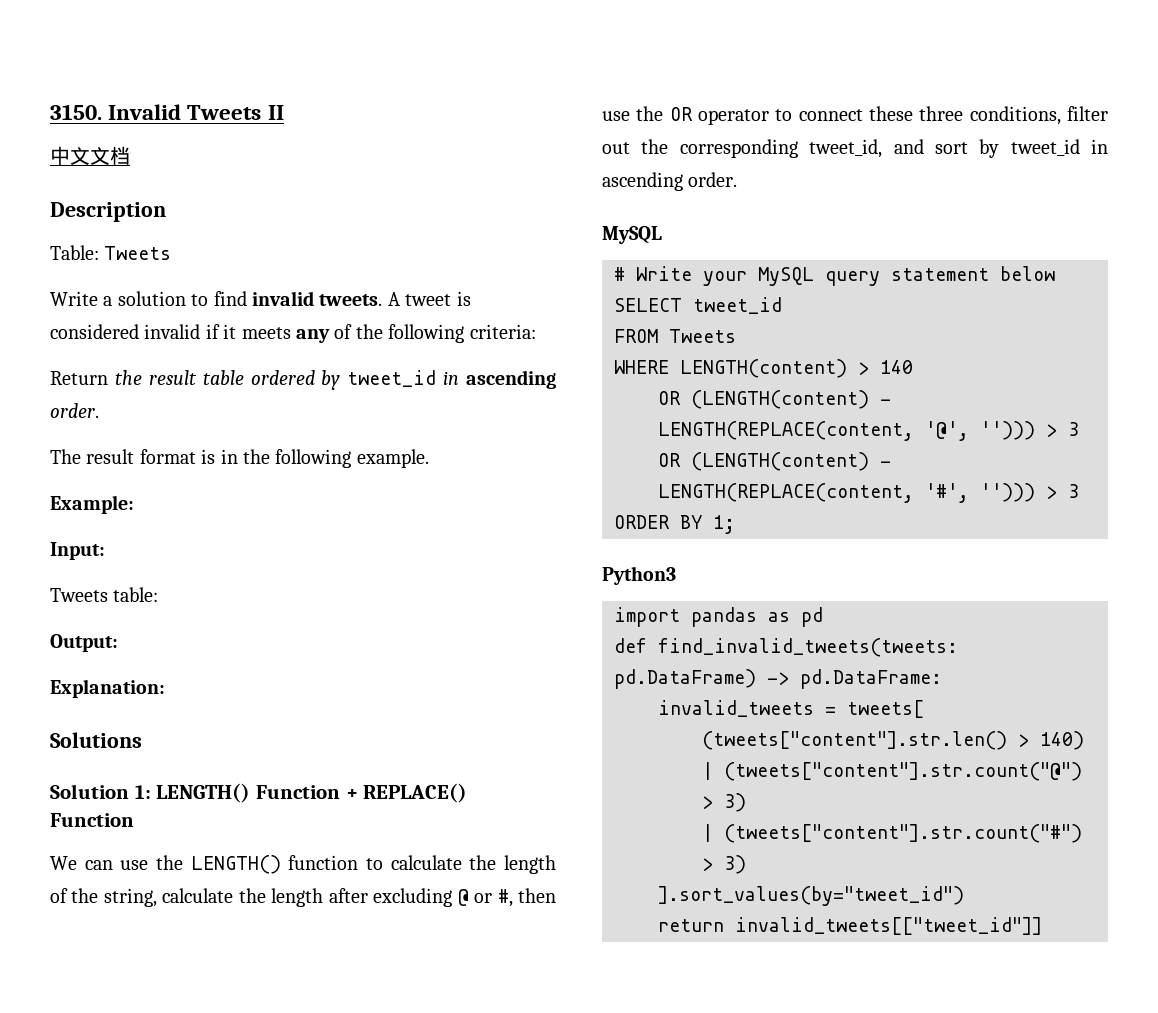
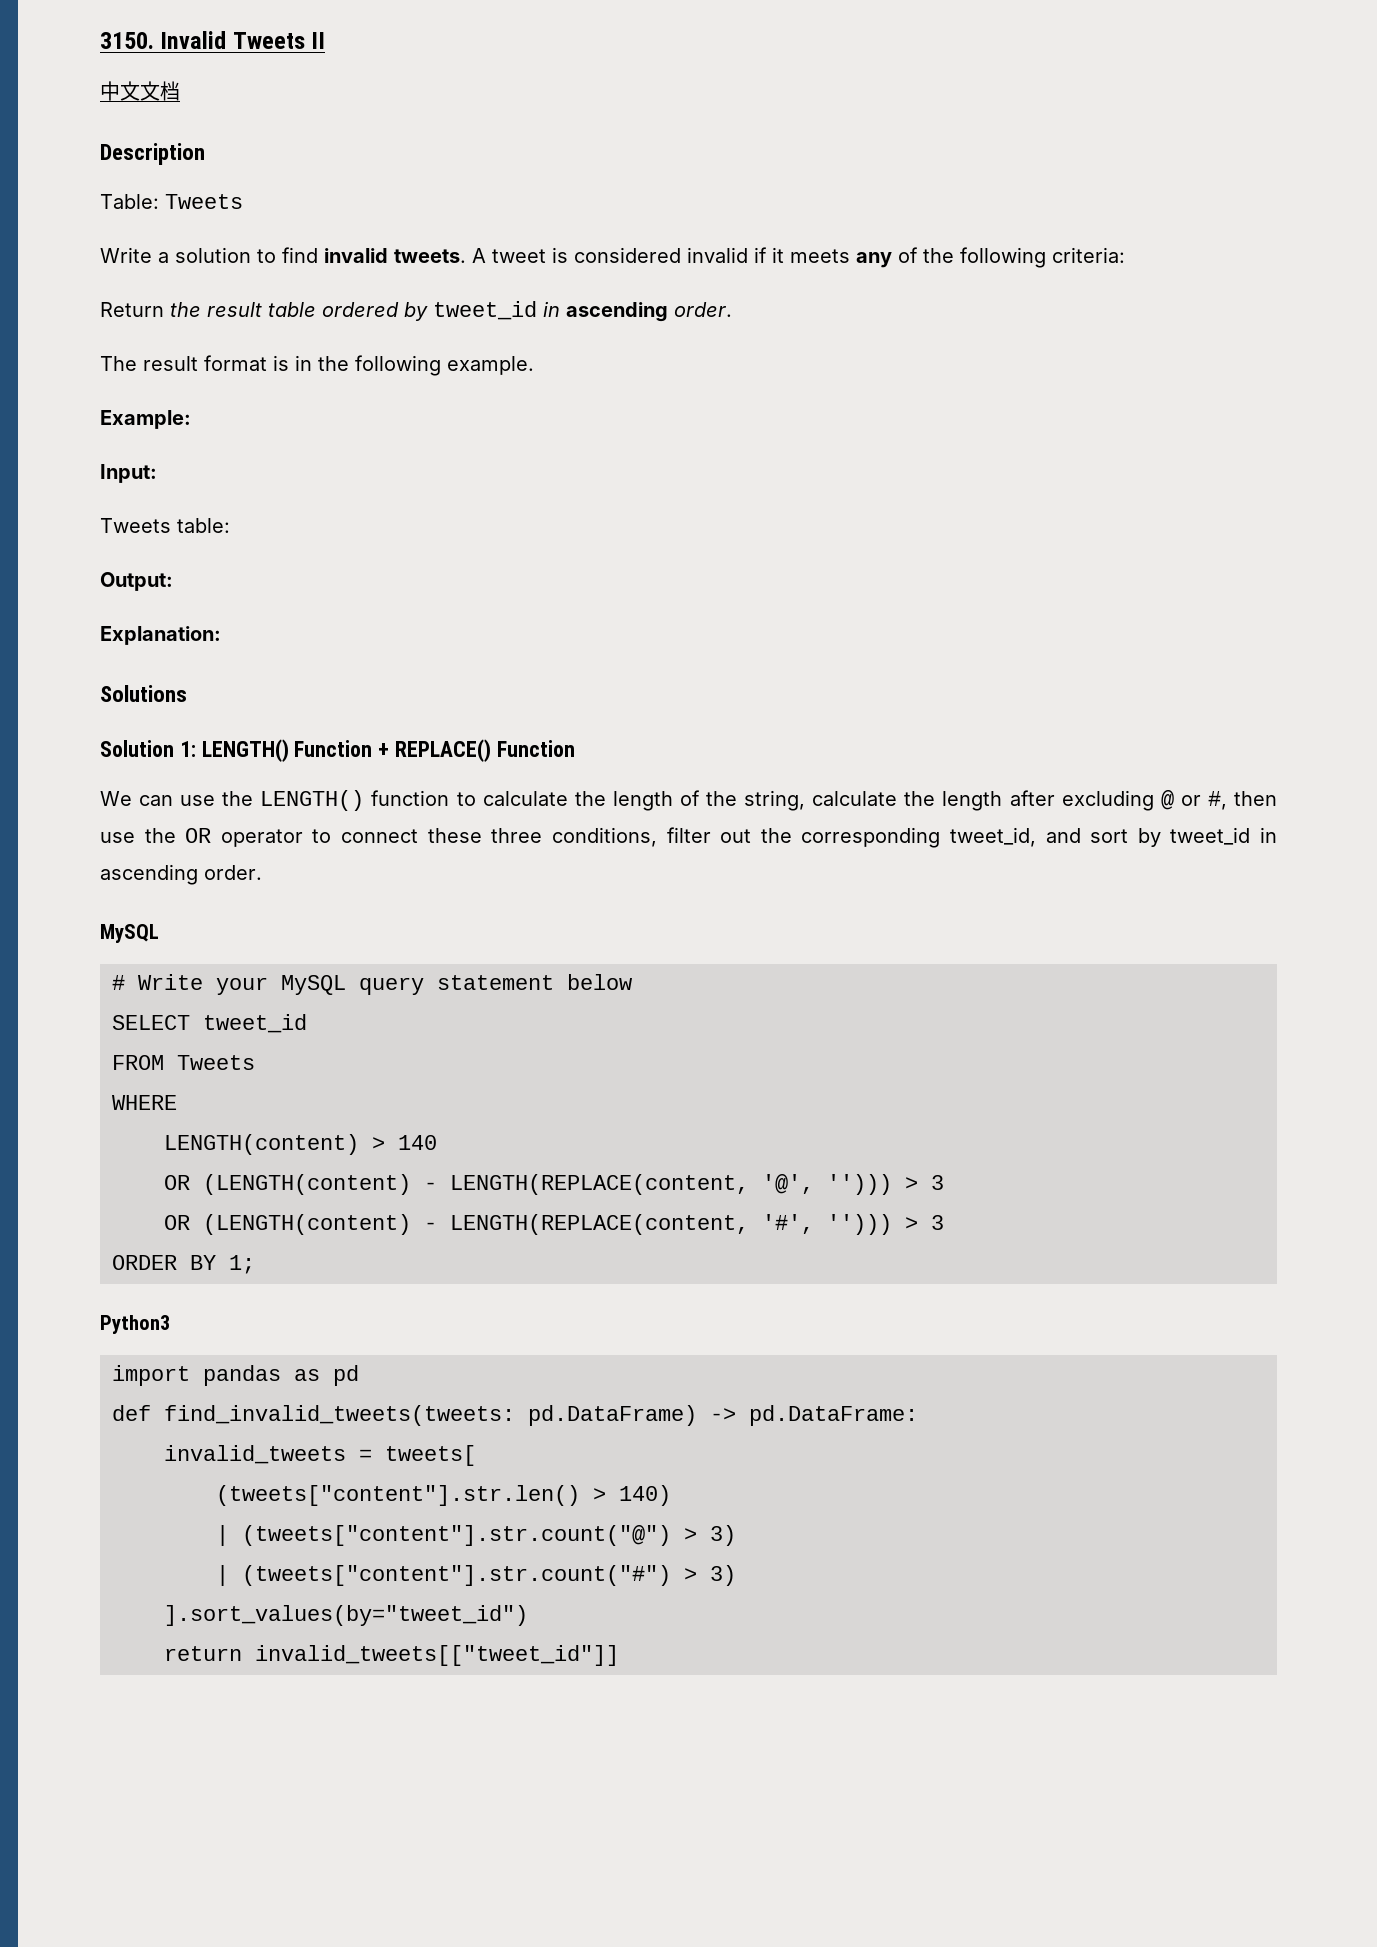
- WHERE LENGTH(content) > 140
+ WHERE
+ LENGTH(content) > 140

